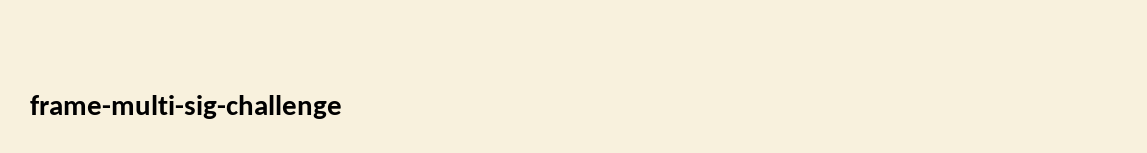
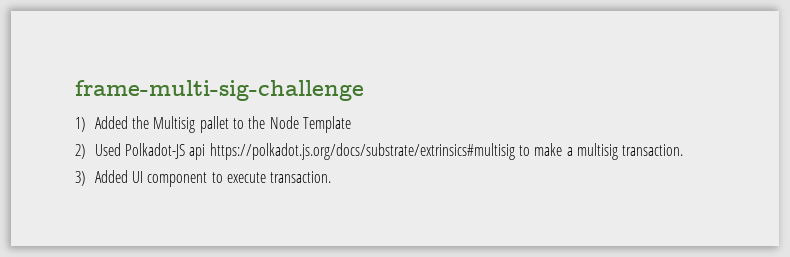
+ 1) Added the Multisig pallet to the Node Template
+ 2) Used Polkadot-JS api https://polkadot.js.org/docs/substrate/extrinsics#multisig to make a multisig transaction.
+ 3) Added UI component to execute transaction.

